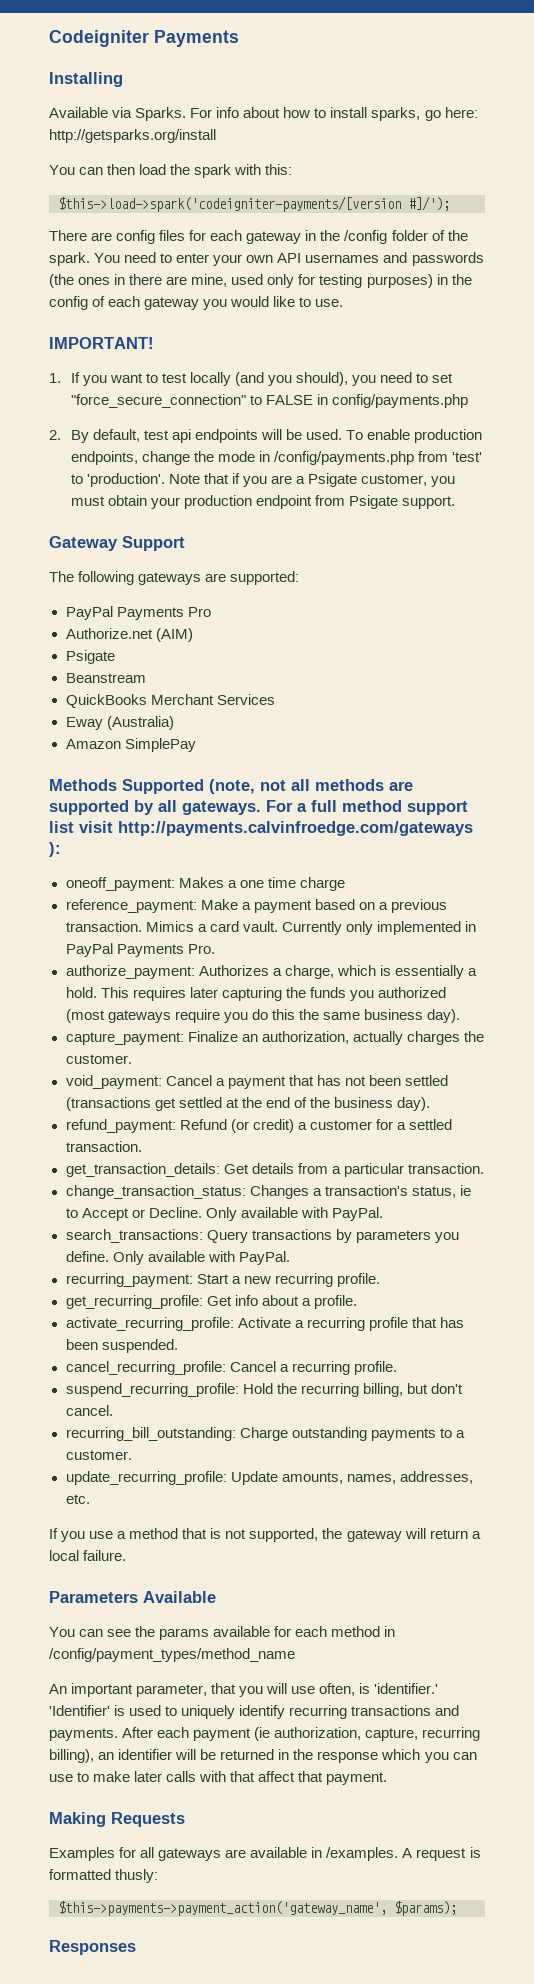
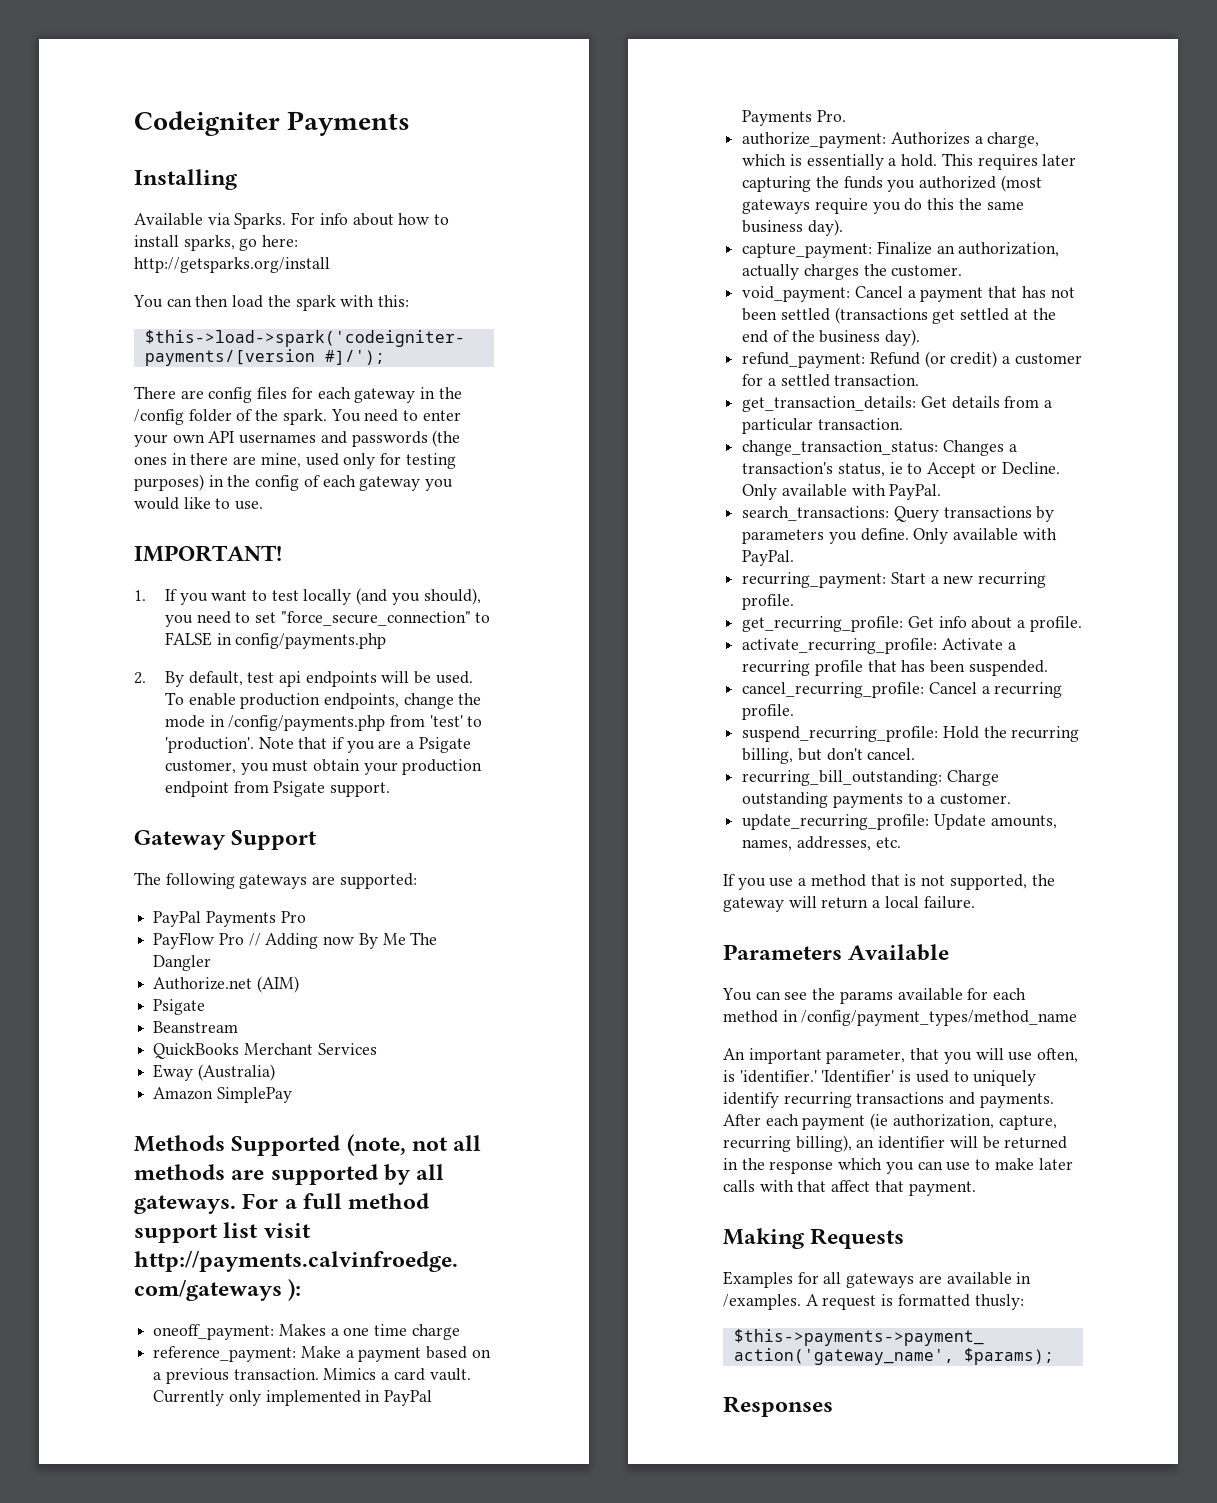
+ PayFlow Pro // Adding now By Me The Dangler

